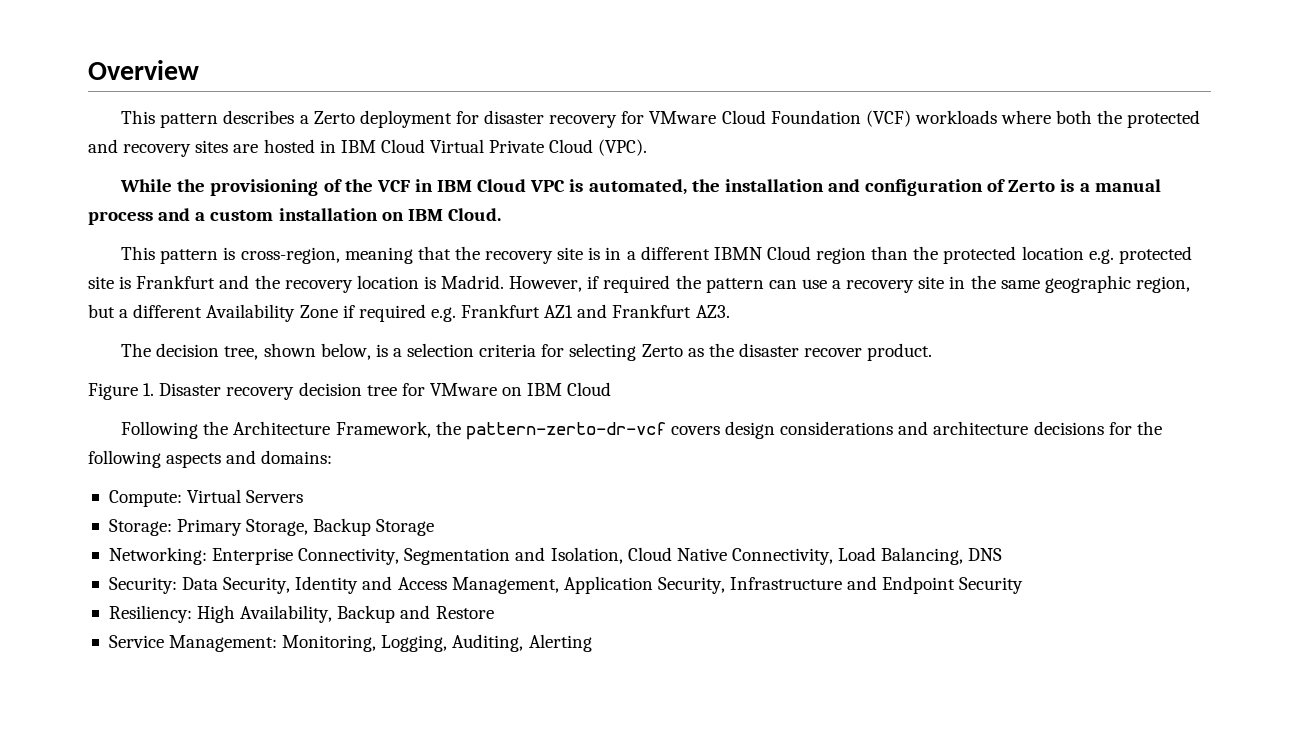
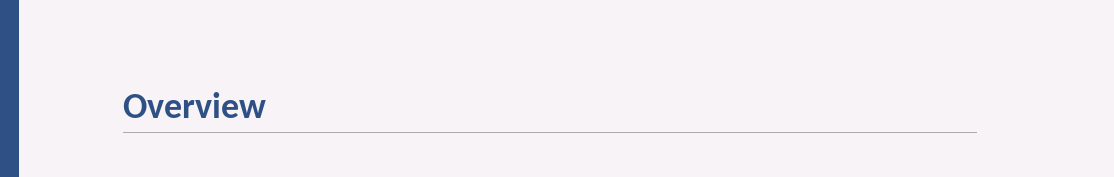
- This pattern describes a Zerto deployment for disaster recovery for VMware Cloud Foundation (VCF) workloads where both the protected and recovery sites are hosted in IBM Cloud Virtual Private Cloud (VPC).
- While the provisioning of the VCF in IBM Cloud VPC is automated, the installation and configuration of Zerto is a manual process and a custom installation on IBM Cloud.
- This pattern is cross-region, meaning that the recovery site is in a different IBMN Cloud region than the protected location e.g. protected site is Frankfurt and the recovery location is Madrid. However, if required the pattern can use a recovery site in the same geographic region, but a different Availability Zone if required e.g. Frankfurt AZ1 and Frankfurt AZ3.
- The decision tree, shown below, is a selection criteria for selecting Zerto as the disaster recover product.
- Figure 1. Disaster recovery decision tree for VMware on IBM Cloud
- Following the Architecture Framework, the pattern-zerto-dr-vcf covers design considerations and architecture decisions for the following aspects and domains:
- Compute: Virtual Servers
- Storage: Primary Storage, Backup Storage
- Networking: Enterprise Connectivity, Segmentation and Isolation, Cloud Native Connectivity, Load Balancing, DNS
- Security: Data Security, Identity and Access Management, Application Security, Infrastructure and Endpoint Security
- Resiliency: High Availability, Backup and Restore
- Service Management: Monitoring, Logging, Auditing, Alerting

